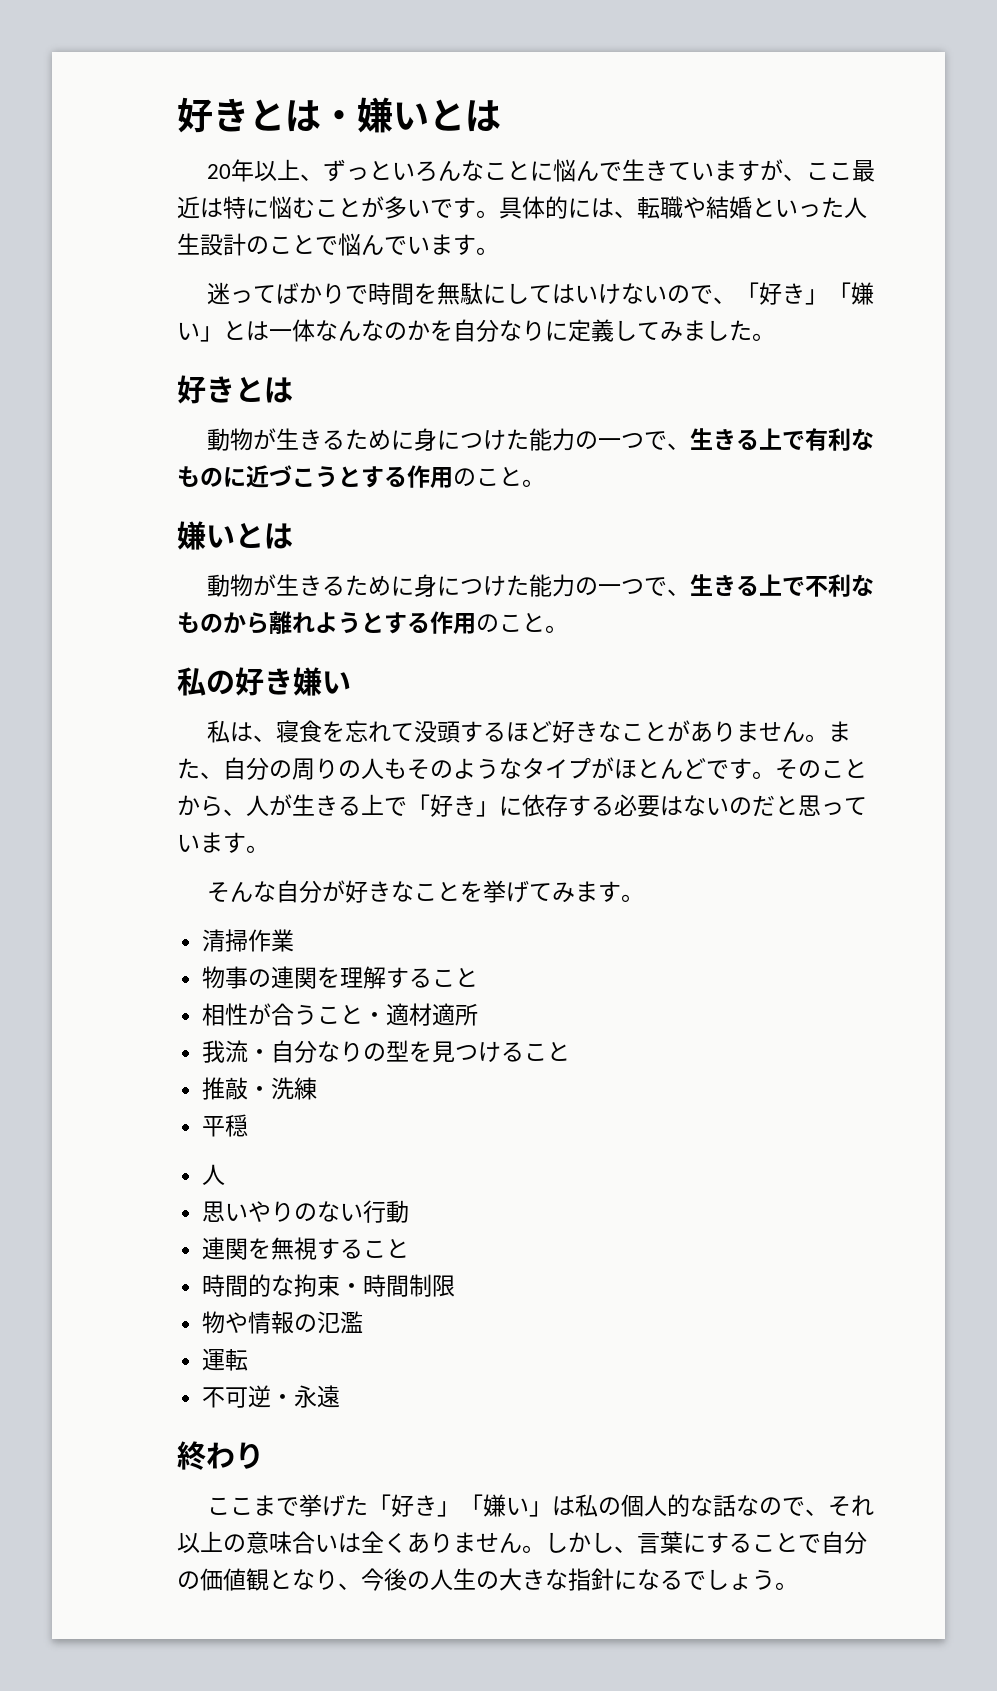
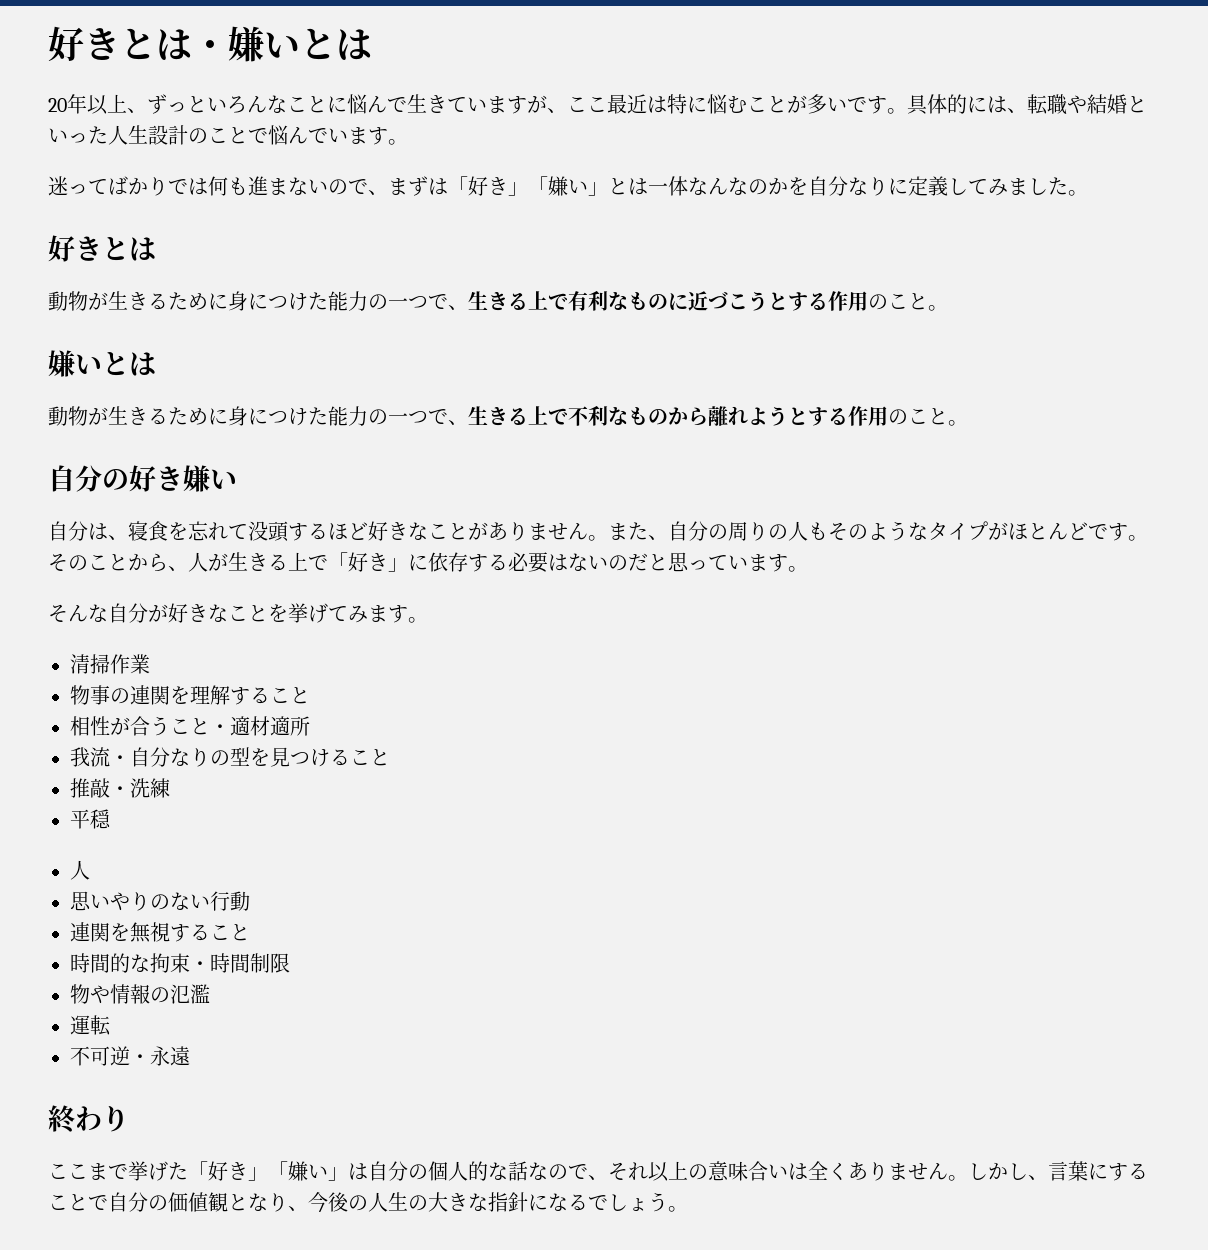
- 迷ってばかりで時間を無駄にしてはいけないので、「好き」「嫌い」とは一体なんなのかを自分なりに定義してみました。
+ 迷ってばかりでは何も進まないので、まずは「好き」「嫌い」とは一体なんなのかを自分なりに定義してみました。
- 私の好き嫌い
+ 自分の好き嫌い
- 私は、寝食を忘れて没頭するほど好きなことがありません。
+ 自分は、寝食を忘れて没頭するほど好きなことがありません。
- ここまで挙げた「好き」「嫌い」は私の個人的な話なので、それ以上の意味合いは全くありません。
+ ここまで挙げた「好き」「嫌い」は自分の個人的な話なので、それ以上の意味合いは全くありません。

